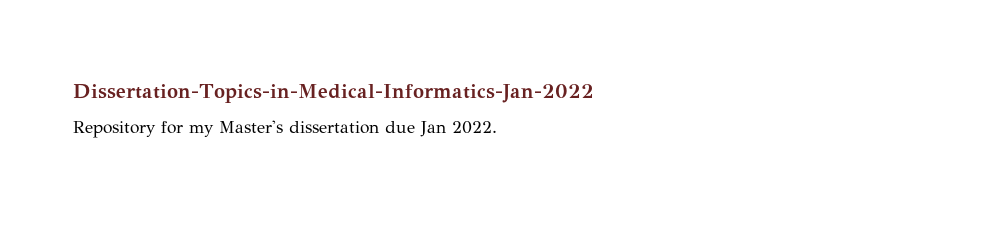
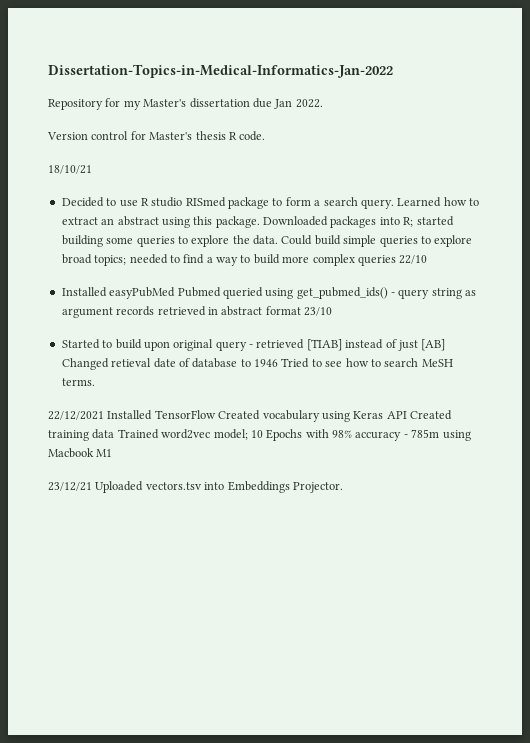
+ Version control for Master's thesis R code.
+ 18/10/21
+ Decided to use R studio RISmed package to form a search query. Learned how to extract an abstract using this package. Downloaded packages into R; started building some queries to explore the data. Could build simple queries to explore broad topics; needed to find a way to build more complex queries 22/10
+ Installed easyPubMed Pubmed queried using get_pubmed_ids() - query string as argument records retrieved in abstract format 23/10
+ Started to build upon original query - retrieved [TIAB] instead of just [AB] Changed retieval date of database to 1946 Tried to see how to search MeSH terms.
+ 22/12/2021 Installed TensorFlow Created vocabulary using Keras API Created training data Trained word2vec model; 10 Epochs with 98% accuracy - 785m using Macbook M1
+ 23/12/21 Uploaded vectors.tsv into Embeddings Projector.

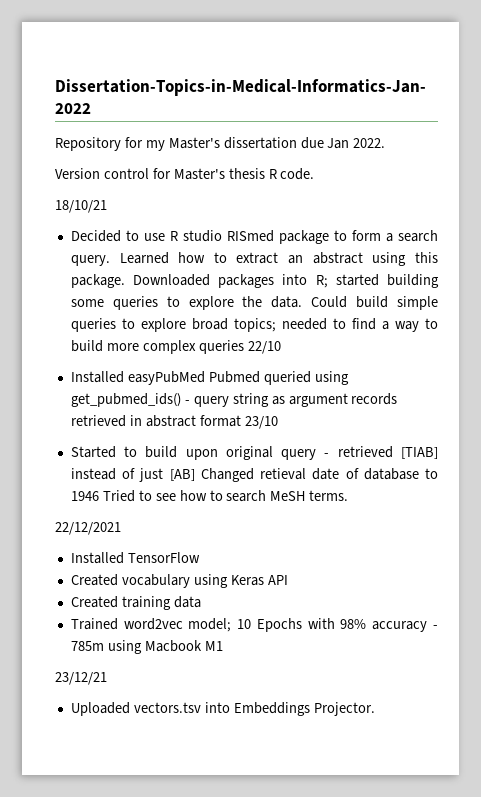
- 22/12/2021 Installed TensorFlow Created vocabulary using Keras API Created training data Trained word2vec model; 10 Epochs with 98% accuracy - 785m using Macbook M1
+ 22/12/2021
+ Installed TensorFlow
+ Created vocabulary using Keras API
+ Created training data
+ Trained word2vec model; 10 Epochs with 98% accuracy - 785m using Macbook M1
- 23/12/21 Uploaded vectors.tsv into Embeddings Projector.
+ 23/12/21
+ Uploaded vectors.tsv into Embeddings Projector.

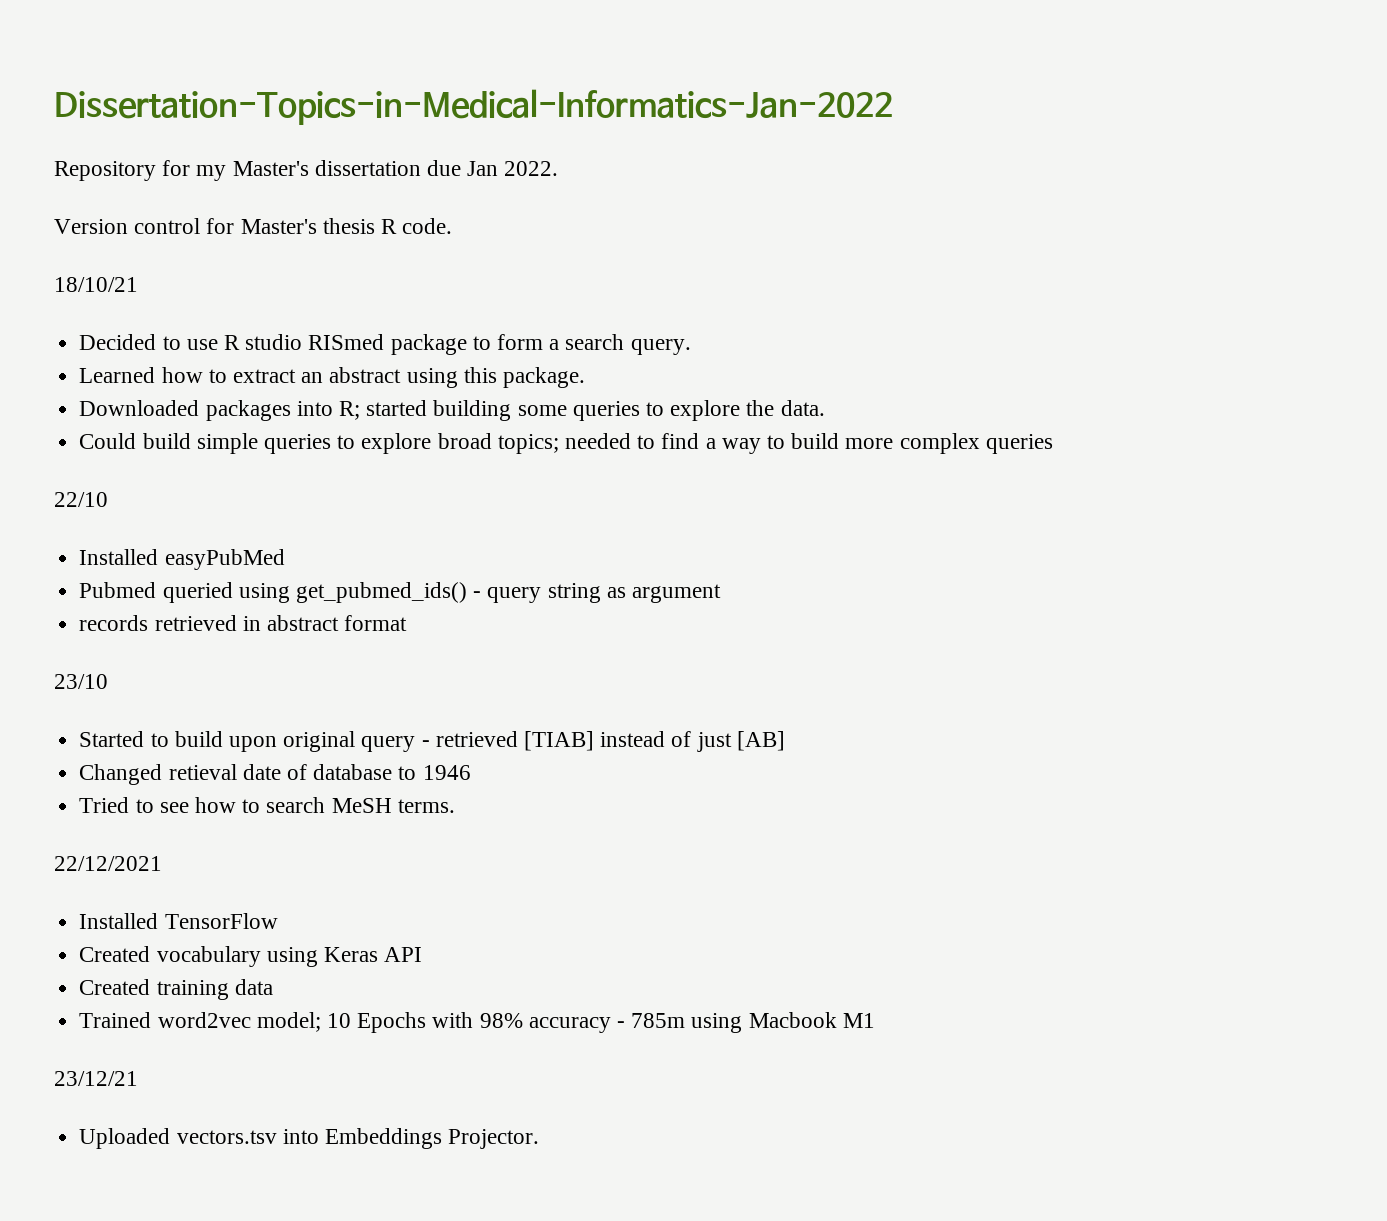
- Decided to use R studio RISmed package to form a search query. Learned how to extract an abstract using this package. Downloaded packages into R; started building some queries to explore the data. Could build simple queries to explore broad topics; needed to find a way to build more complex queries 22/10
+ Decided to use R studio RISmed package to form a search query.
+ Learned how to extract an abstract using this package.
+ Downloaded packages into R; started building some queries to explore the data.
+ Could build simple queries to explore broad topics; needed to find a way to build more complex queries
+ 22/10
- Installed easyPubMed Pubmed queried using get_pubmed_ids() - query string as argument records retrieved in abstract format 23/10
+ Installed easyPubMed
+ Pubmed queried using get_pubmed_ids() - query string as argument
+ records retrieved in abstract format
+ 23/10
- Started to build upon original query - retrieved [TIAB] instead of just [AB] Changed retieval date of database to 1946 Tried to see how to search MeSH terms.
+ Started to build upon original query - retrieved [TIAB] instead of just [AB]
+ Changed retieval date of database to 1946
+ Tried to see how to search MeSH terms.

